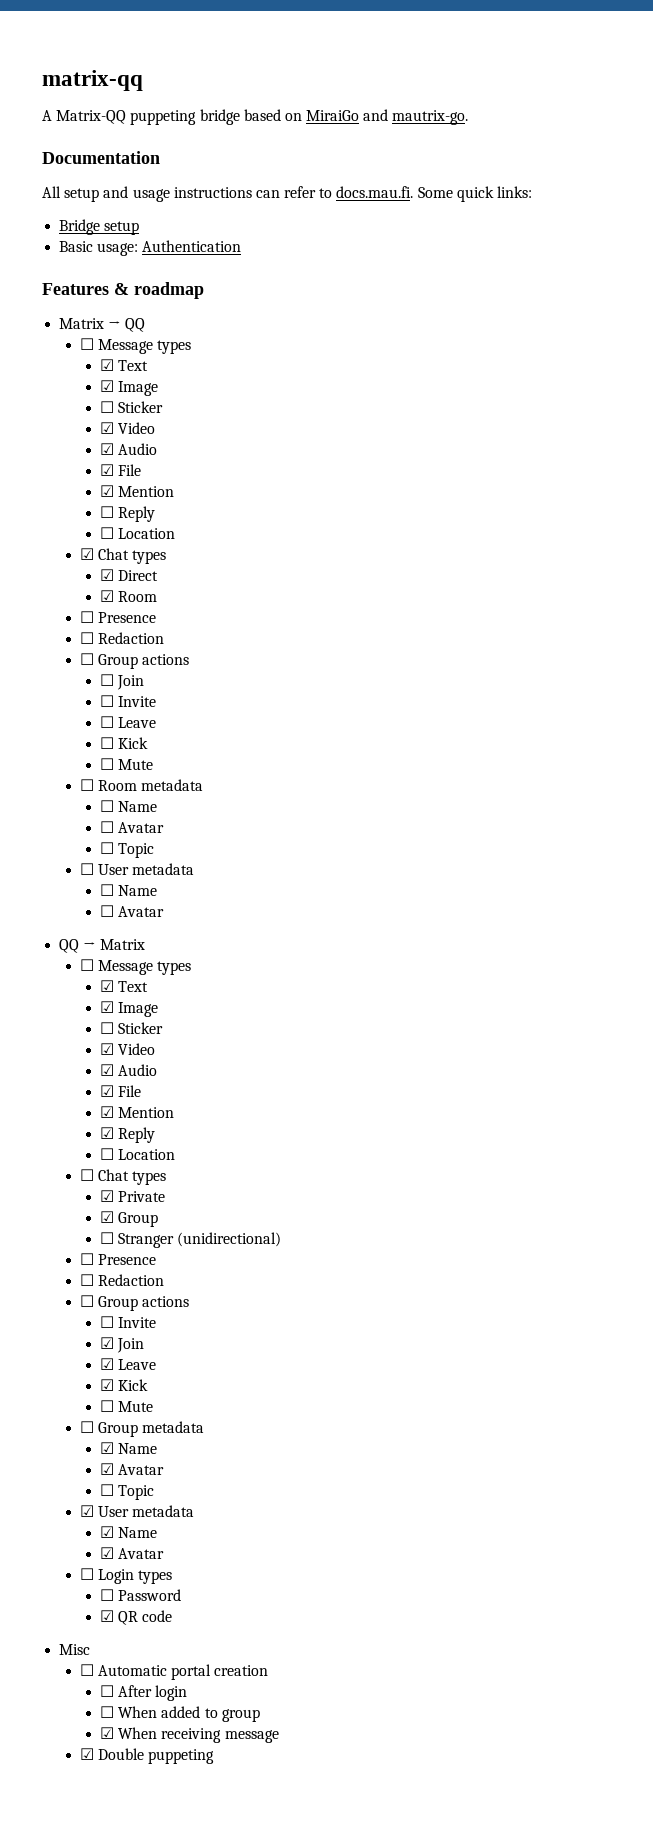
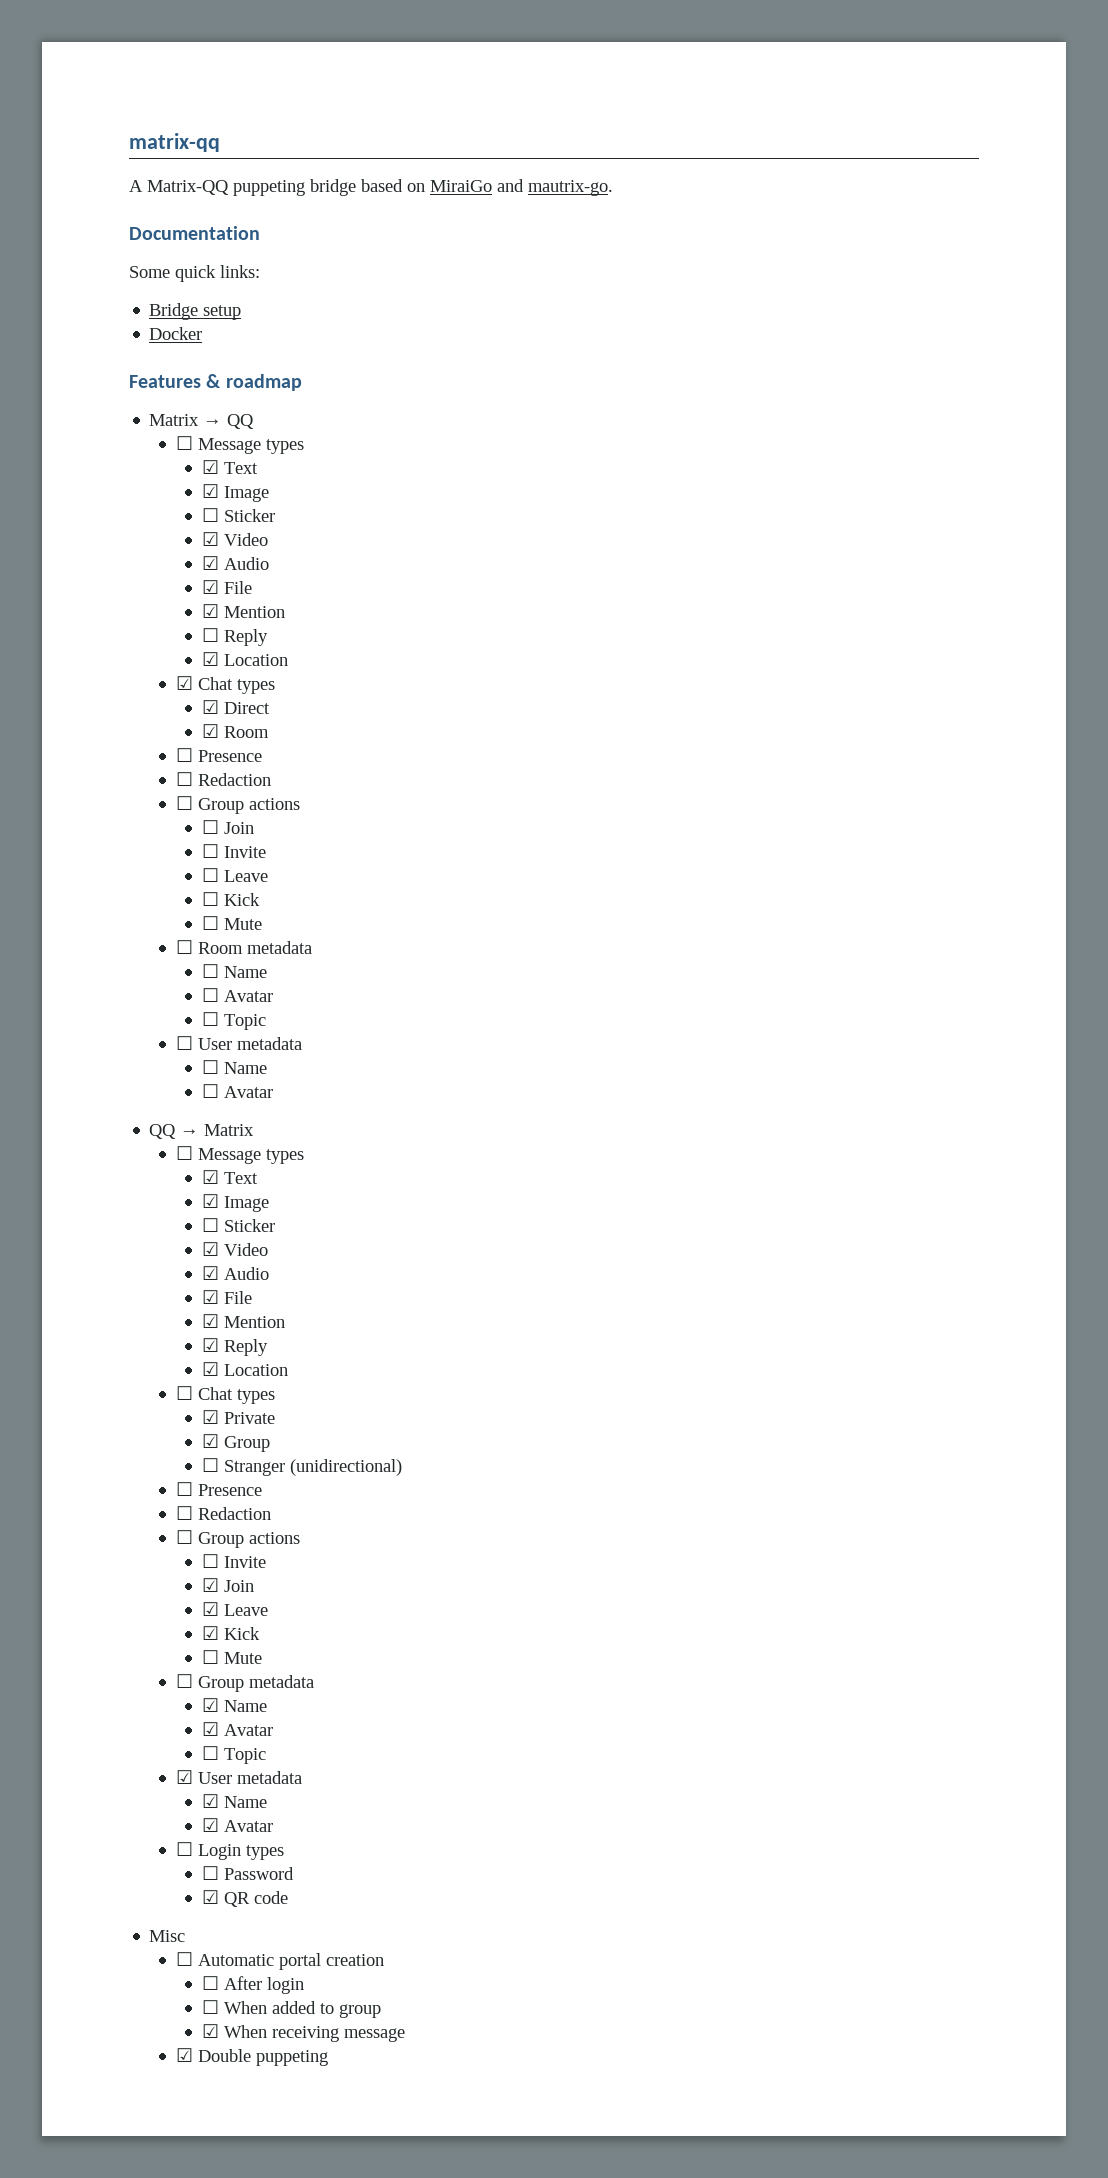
- All setup and usage instructions can refer to docs.mau.fi. Some quick links:
+ Some quick links:
- Basic usage: Authentication
+ Docker
  ☐ Reply
- ☐ Location
+ ☑ Location
  ☑ Reply
- ☐ Location
+ ☑ Location

